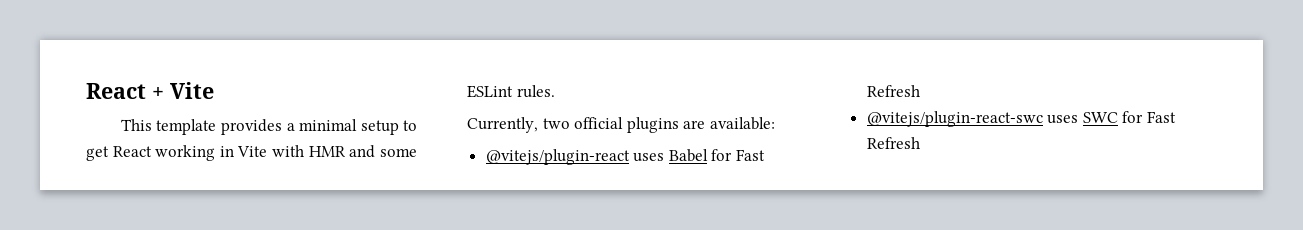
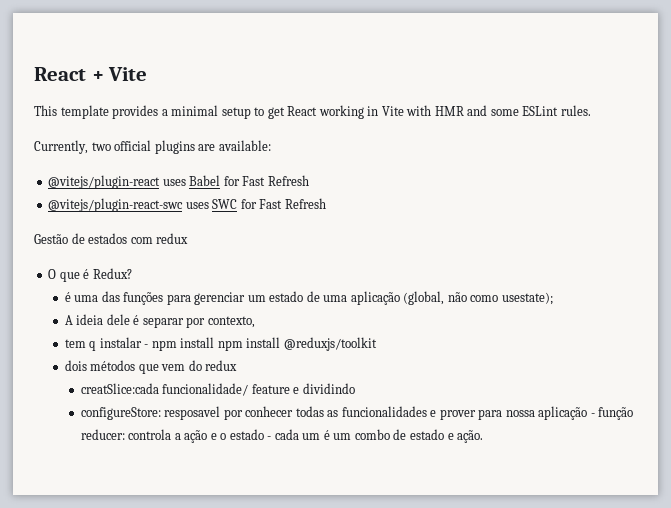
+ Gestão de estados com redux
+ O que é Redux?
+ é uma das funções para gerenciar um estado de uma aplicação (global, não como usestate);
+ A ideia dele é separar por contexto,
+ tem q instalar - npm install npm install @reduxjs/toolkit
+ dois métodos que vem do redux
+ creatSlice:cada funcionalidade/ feature e dividindo
+ configureStore: resposavel por conhecer todas as funcionalidades e prover para nossa aplicação - função reducer: controla a ação e o estado - cada um é um combo de estado e ação.

